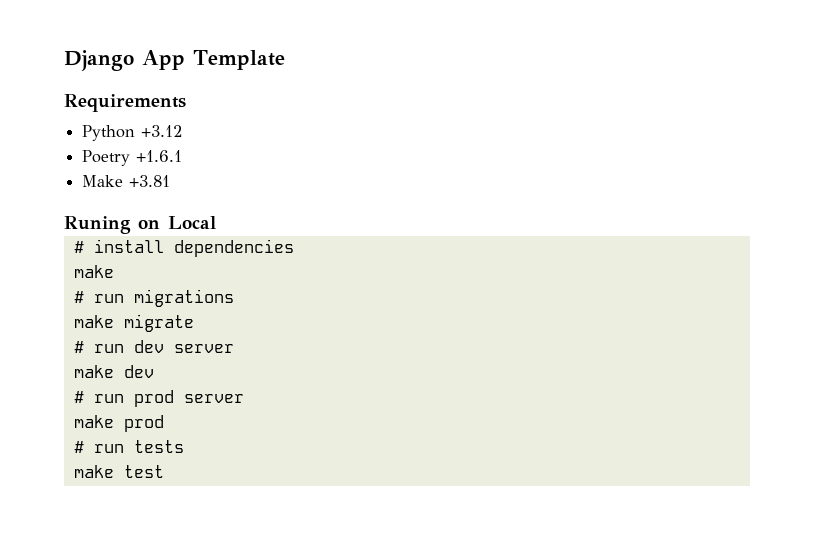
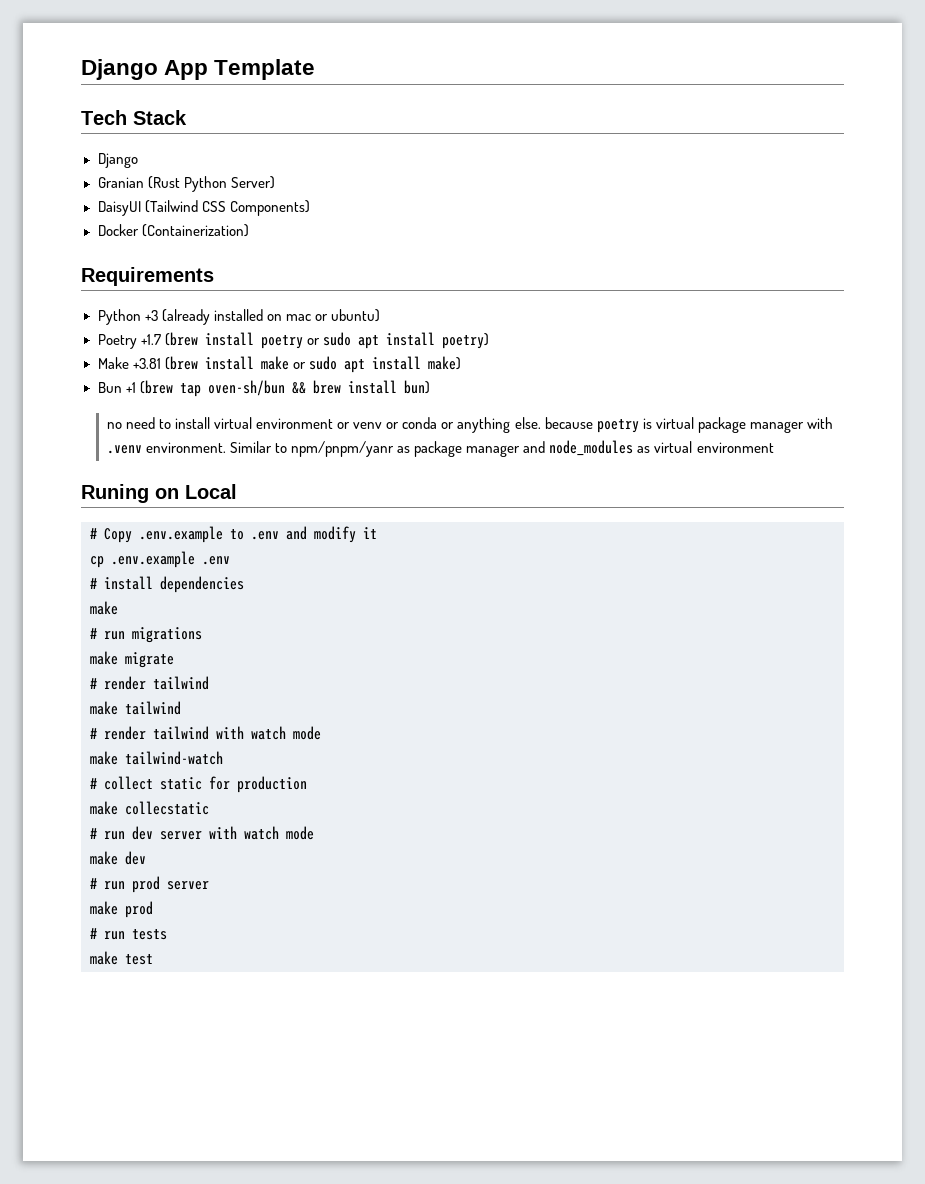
+ Tech Stack
+ Django
+ Granian (Rust Python Server)
+ DaisyUI (Tailwind CSS Components)
+ Docker (Containerization)
  Requirements
- Python +3.12
- Poetry +1.6.1
- Make +3.81
+ Python +3 (already installed on mac or ubuntu)
+ Poetry +1.7 (brew install poetry or sudo apt install poetry)
+ Make +3.81 (brew install make or sudo apt install make)
+ Bun +1 (brew tap oven-sh/bun && brew install bun)
+ no need to install virtual environment or venv or conda or anything else. because poetry is virtual package manager with .venv environment. Similar to npm/pnpm/yanr as package manager and node_modules as virtual environment
  Runing on Local
+ # Copy .env.example to .env and modify it
+ cp .env.example .env
  make migrate
+ # render tailwind
+ make tailwind
+ # render tailwind with watch mode
+ make tailwind-watch
+ # collect static for production
+ make collecstatic
- # run dev server
+ # run dev server with watch mode

